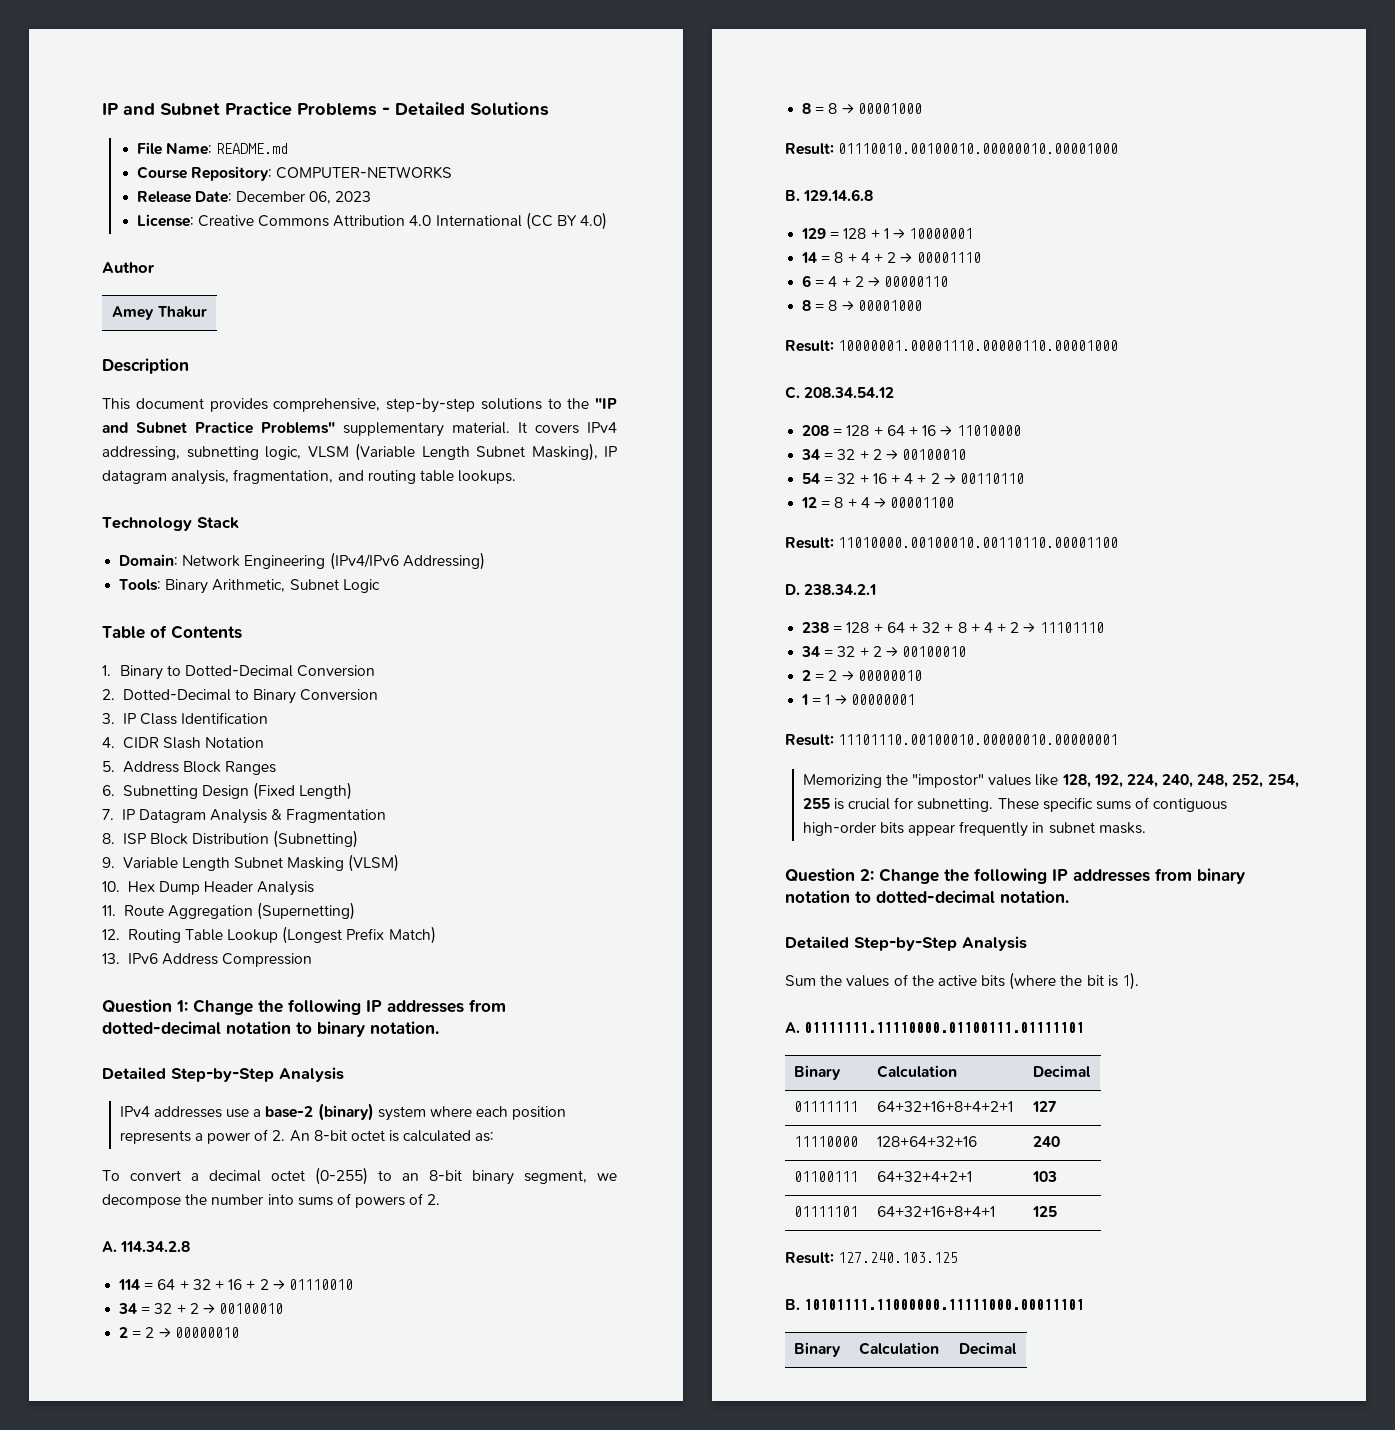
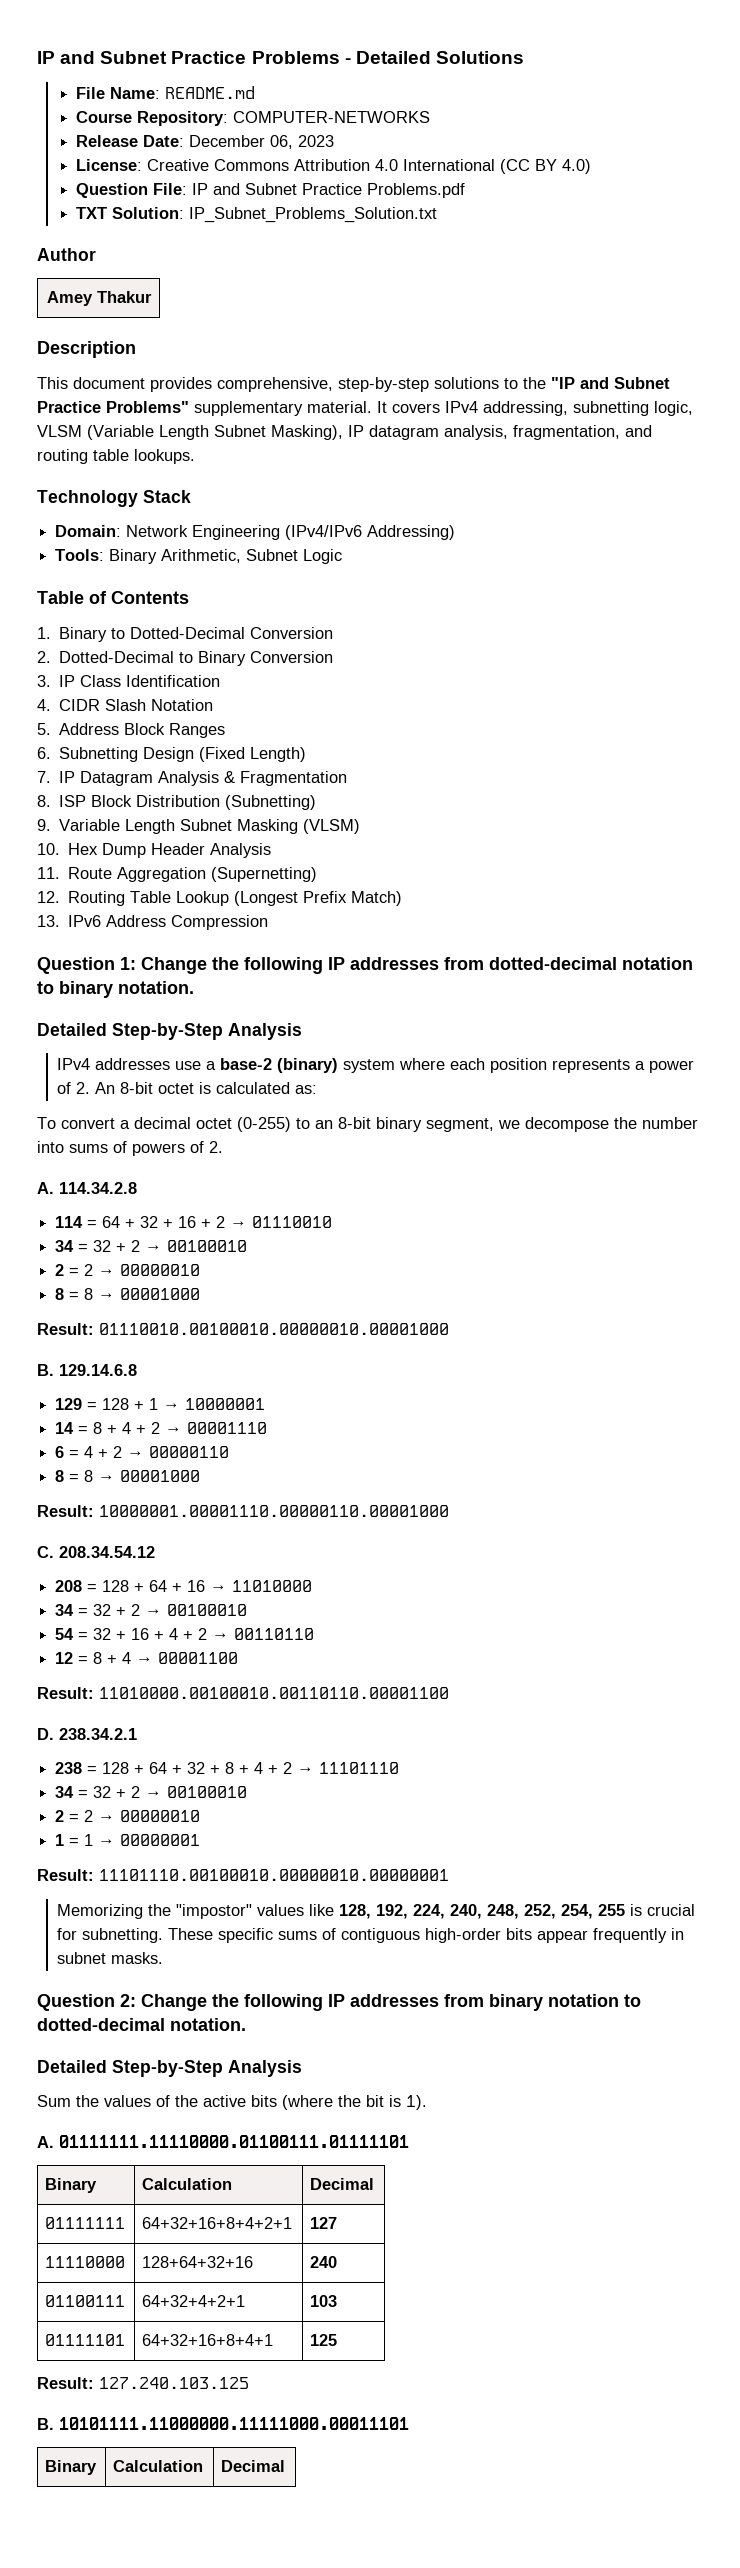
+ Question File: IP and Subnet Practice Problems.pdf
+ TXT Solution: IP_Subnet_Problems_Solution.txt

